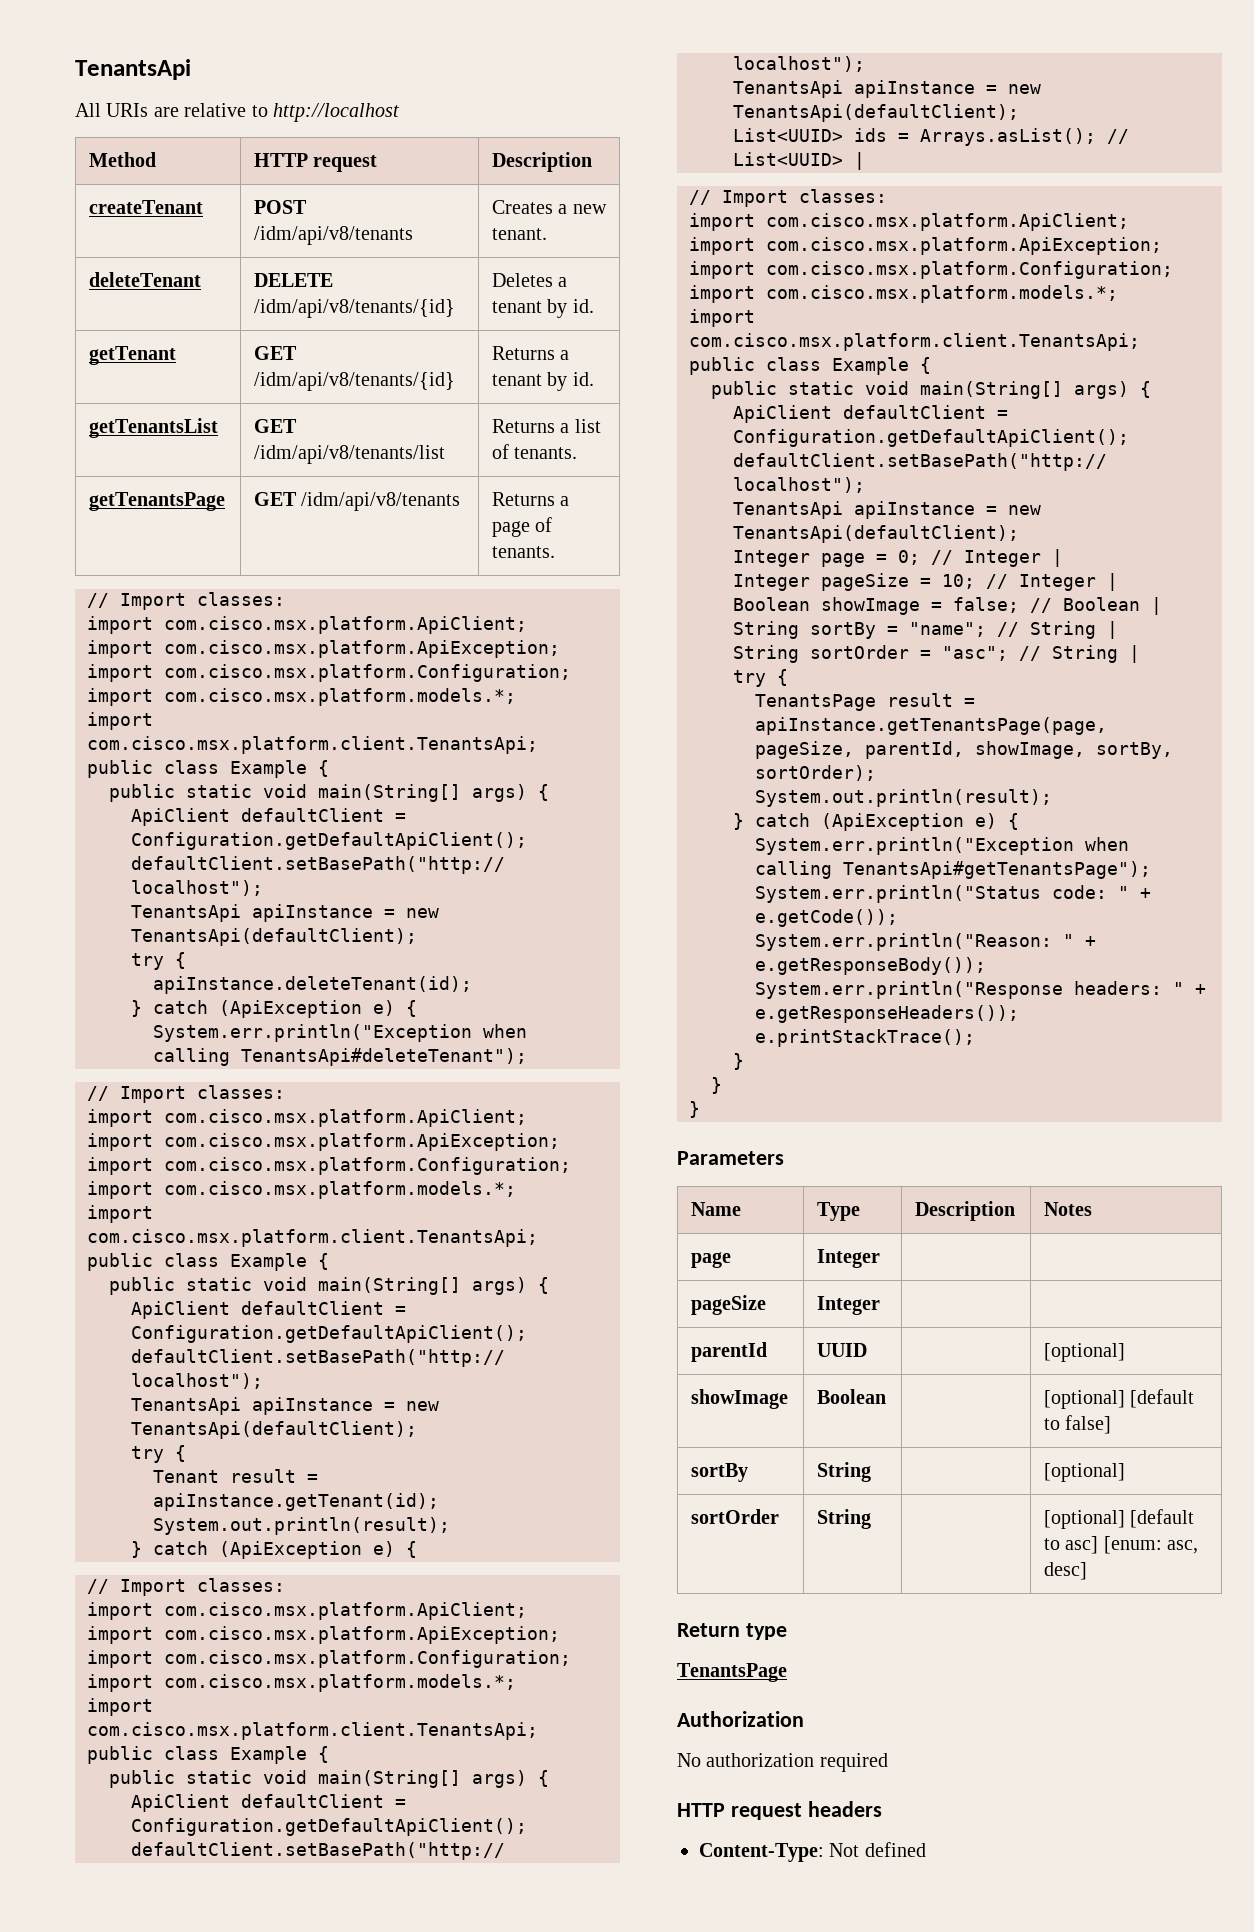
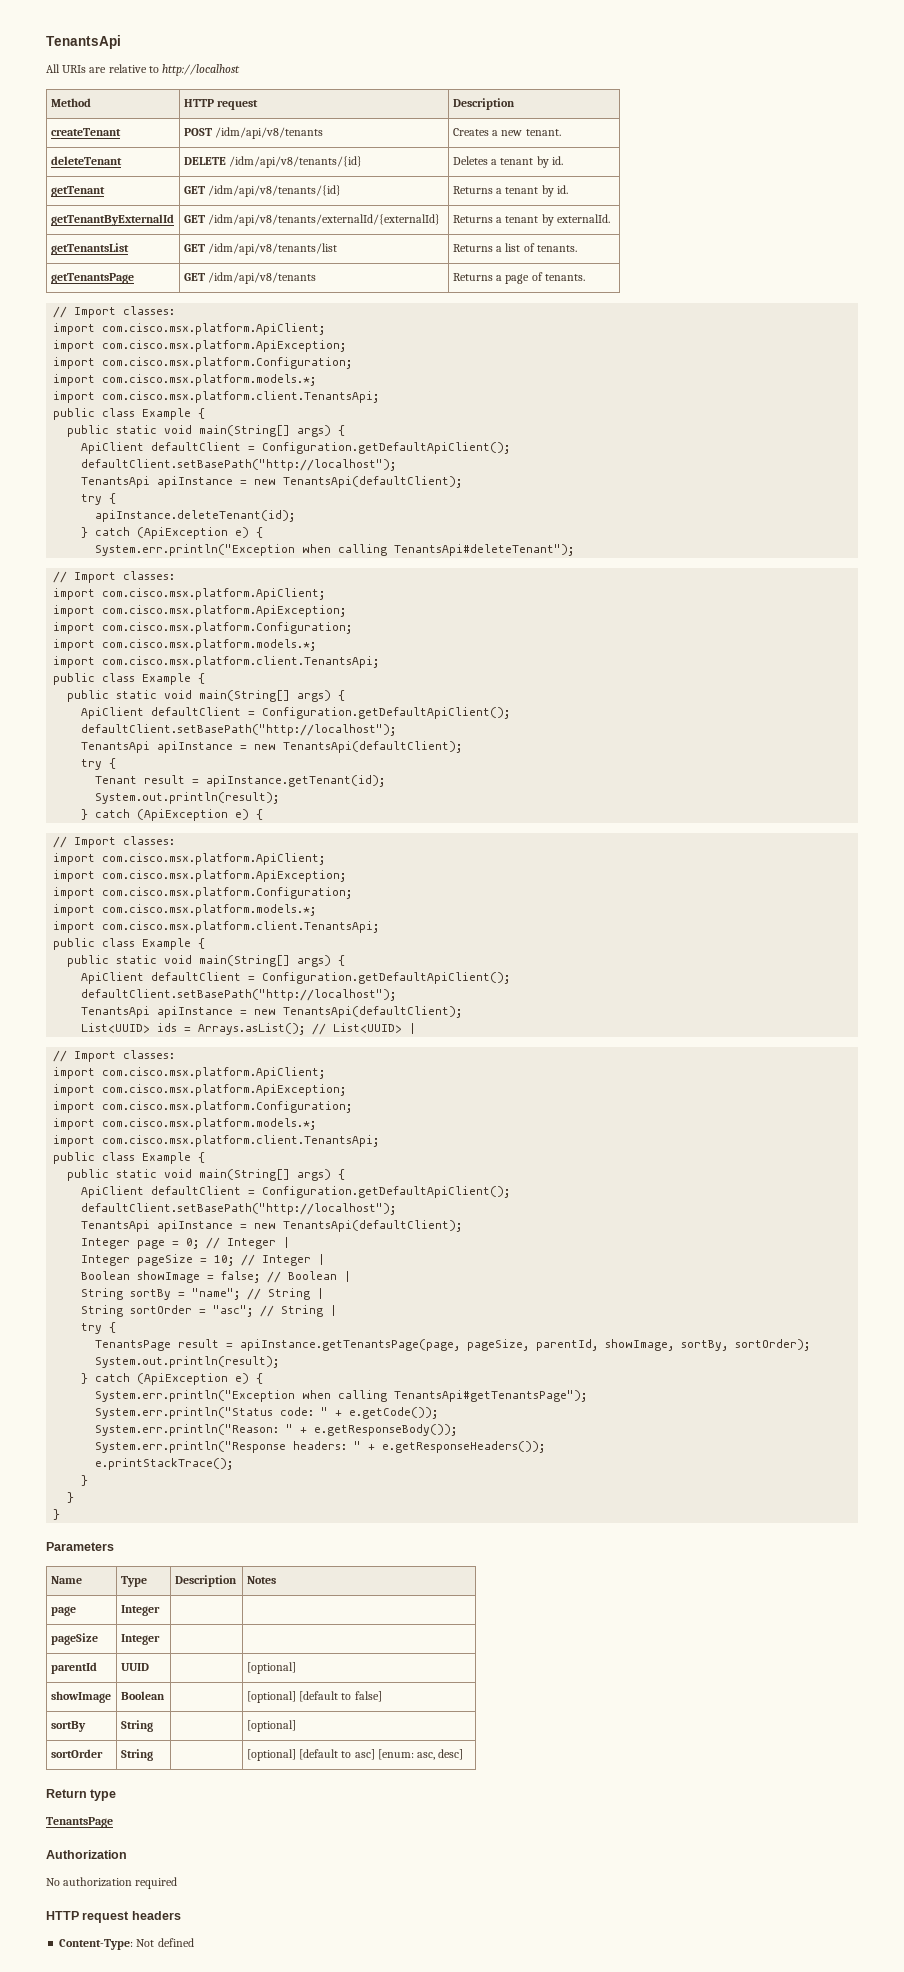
+ getTenantByExternalId | GET /idm/api/v8/tenants/externalId/{externalId} | Returns a tenant by externalId.

